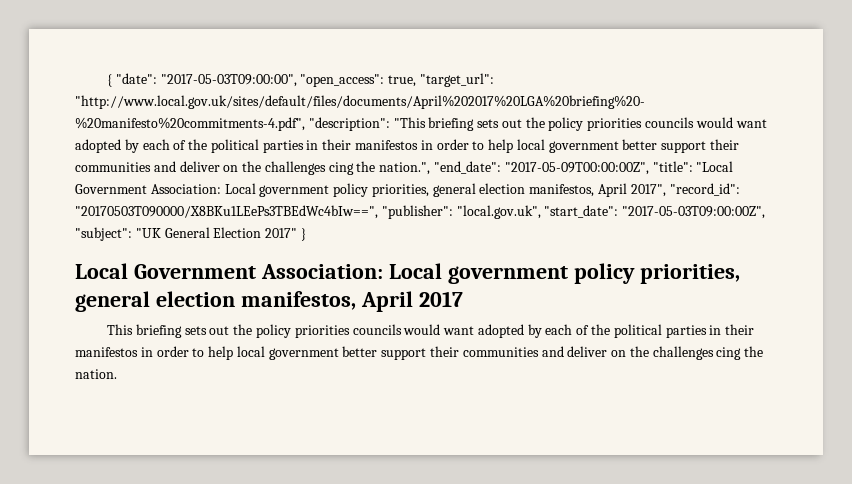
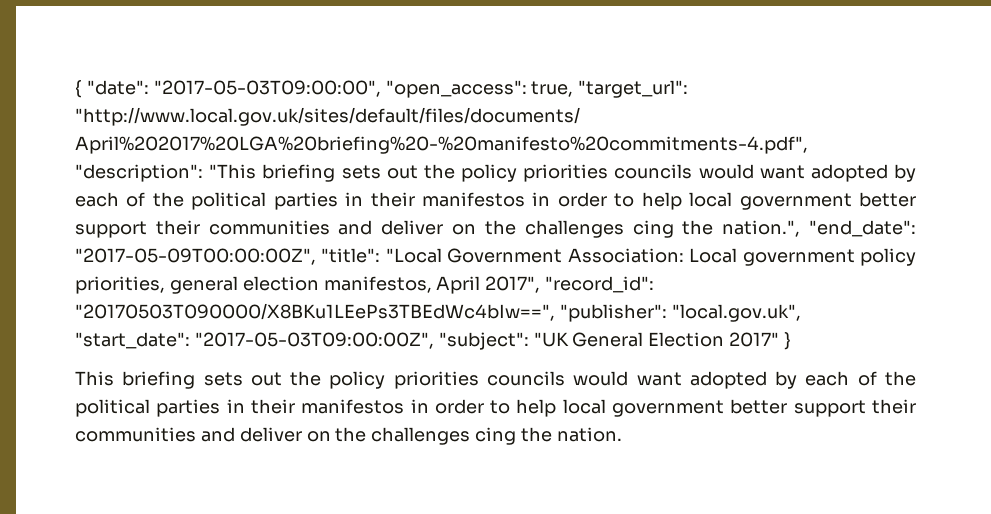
- Local Government Association: Local government policy priorities, general election manifestos, April 2017

